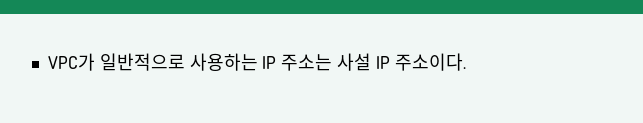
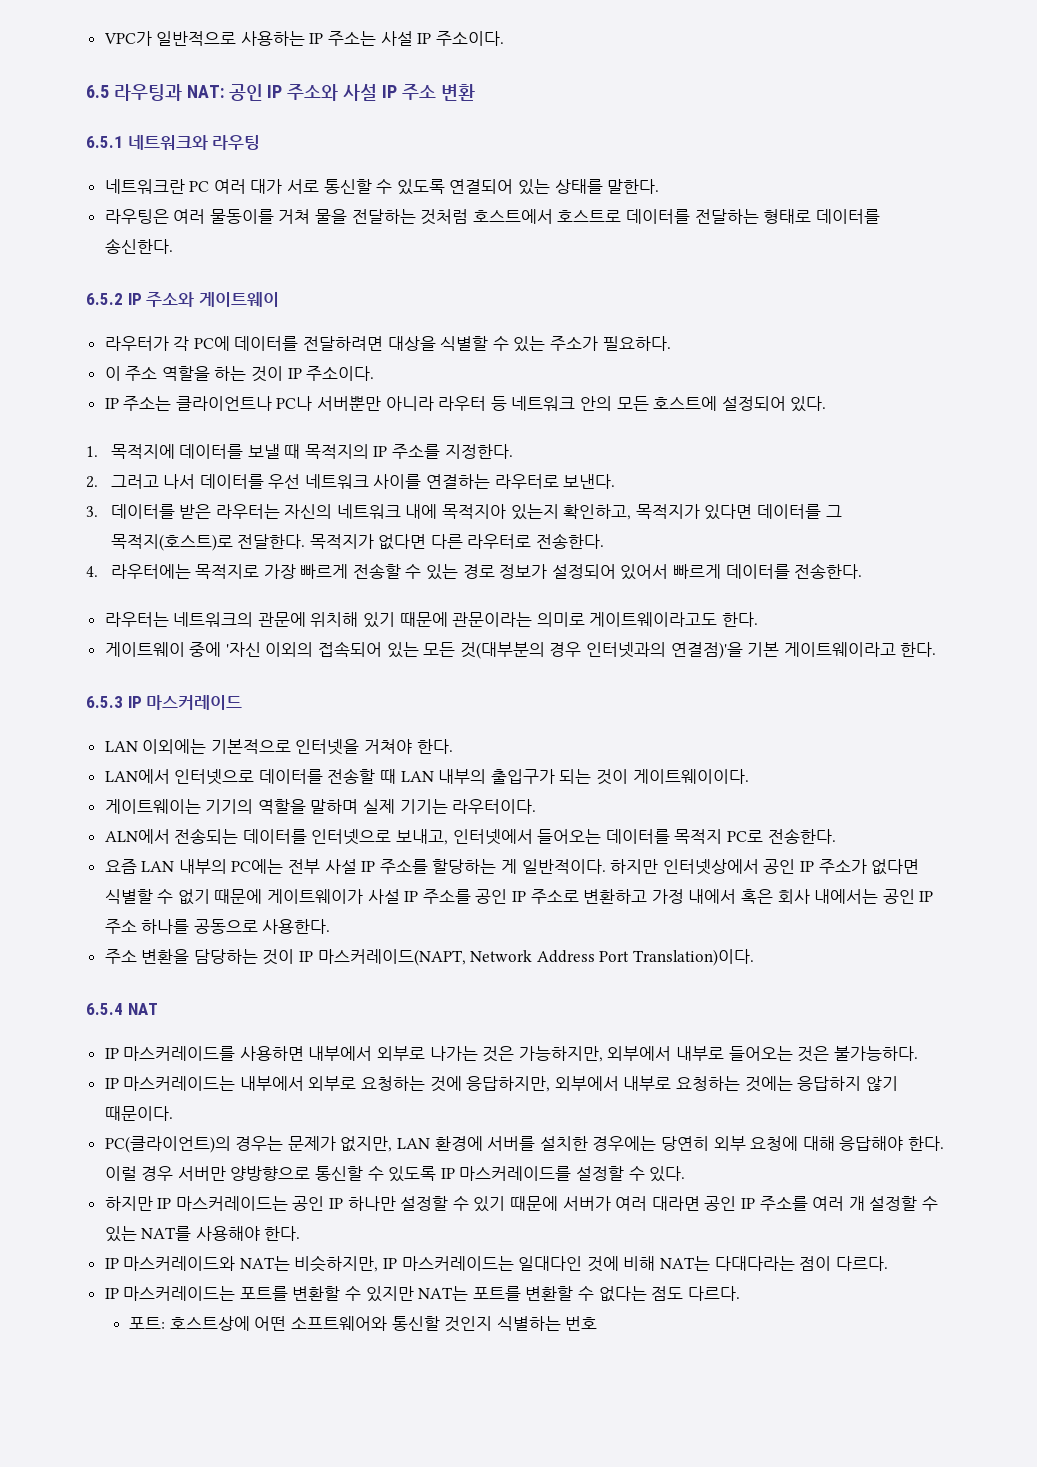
+ 6.5 라우팅과 NAT: 공인 IP 주소와 사설 IP 주소 변환
+ 6.5.1 네트워크와 라우팅
+ 네트워크란 PC 여러 대가 서로 통신할 수 있도록 연결되어 있는 상태를 말한다.
+ 라우팅은 여러 물동이를 거쳐 물을 전달하는 것처럼 호스트에서 호스트로 데이터를 전달하는 형태로 데이터를 송신한다.
+ 6.5.2 IP 주소와 게이트웨이
+ 라우터가 각 PC에 데이터를 전달하려면 대상을 식별할 수 있는 주소가 필요하다.
+ 이 주소 역할을 하는 것이 IP 주소이다.
+ IP 주소는 클라이언트나 PC나 서버뿐만 아니라 라우터 등 네트워크 안의 모든 호스트에 설정되어 있다.
+ 1. 목적지에 데이터를 보낼 때 목적지의 IP 주소를 지정한다.
+ 2. 그러고 나서 데이터를 우선 네트워크 사이를 연결하는 라우터로 보낸다.
+ 3. 데이터를 받은 라우터는 자신의 네트워크 내에 목적지아 있는지 확인하고, 목적지가 있다면 데이터를 그 목적지(호스트)로 전달한다. 목적지가 없다면 다른 라우터로 전송한다.
+ 4. 라우터에는 목적지로 가장 빠르게 전송할 수 있는 경로 정보가 설정되어 있어서 빠르게 데이터를 전송한다.
+ 라우터는 네트워크의 관문에 위치해 있기 때문에 관문이라는 의미로 게이트웨이라고도 한다.
+ 게이트웨이 중에 '자신 이외의 접속되어 있는 모든 것(대부분의 경우 인터넷과의 연결점)'을 기본 게이트웨이라고 한다.
+ 6.5.3 IP 마스커레이드
+ LAN 이외에는 기본적으로 인터넷을 거쳐야 한다.
+ LAN에서 인터넷으로 데이터를 전송할 때 LAN 내부의 출입구가 되는 것이 게이트웨이이다.
+ 게이트웨이는 기기의 역할을 말하며 실제 기기는 라우터이다.
+ ALN에서 전송되는 데이터를 인터넷으로 보내고, 인터넷에서 들어오는 데이터를 목적지 PC로 전송한다.
+ 요즘 LAN 내부의 PC에는 전부 사설 IP 주소를 할당하는 게 일반적이다. 하지만 인터넷상에서 공인 IP 주소가 없다면 식별할 수 없기 때문에 게이트웨이가 사설 IP 주소를 공인 IP 주소로 변환하고 가정 내에서 혹은 회사 내에서는 공인 IP 주소 하나를 공동으로 사용한다.
+ 주소 변환을 담당하는 것이 IP 마스커레이드(NAPT, Network Address Port Translation)이다.
+ 6.5.4 NAT
+ IP 마스커레이드를 사용하면 내부에서 외부로 나가는 것은 가능하지만, 외부에서 내부로 들어오는 것은 불가능하다.
+ IP 마스커레이드는 내부에서 외부로 요청하는 것에 응답하지만, 외부에서 내부로 요청하는 것에는 응답하지 않기 때문이다.
+ PC(클라이언트)의 경우는 문제가 없지만, LAN 환경에 서버를 설치한 경우에는 당연히 외부 요청에 대해 응답해야 한다. 이럴 경우 서버만 양방향으로 통신할 수 있도록 IP 마스커레이드를 설정할 수 있다.
+ 하지만 IP 마스커레이드는 공인 IP 하나만 설정할 수 있기 때문에 서버가 여러 대라면 공인 IP 주소를 여러 개 설정할 수 있는 NAT를 사용해야 한다.
+ IP 마스커레이드와 NAT는 비슷하지만, IP 마스커레이드는 일대다인 것에 비해 NAT는 다대다라는 점이 다르다.
+ IP 마스커레이드는 포트를 변환할 수 있지만 NAT는 포트를 변환할 수 없다는 점도 다르다.
+ 포트: 호스트상에 어떤 소프트웨어와 통신할 것인지 식별하는 번호

